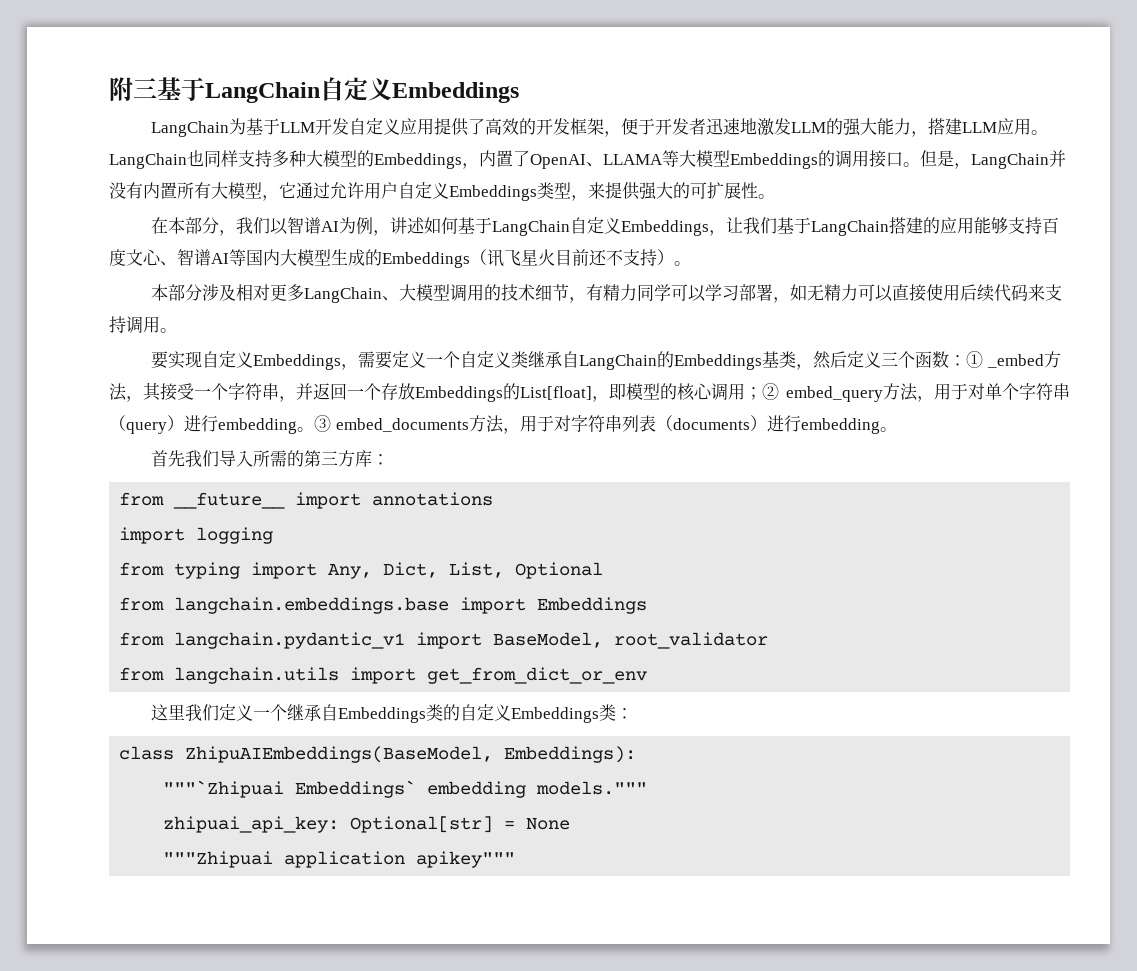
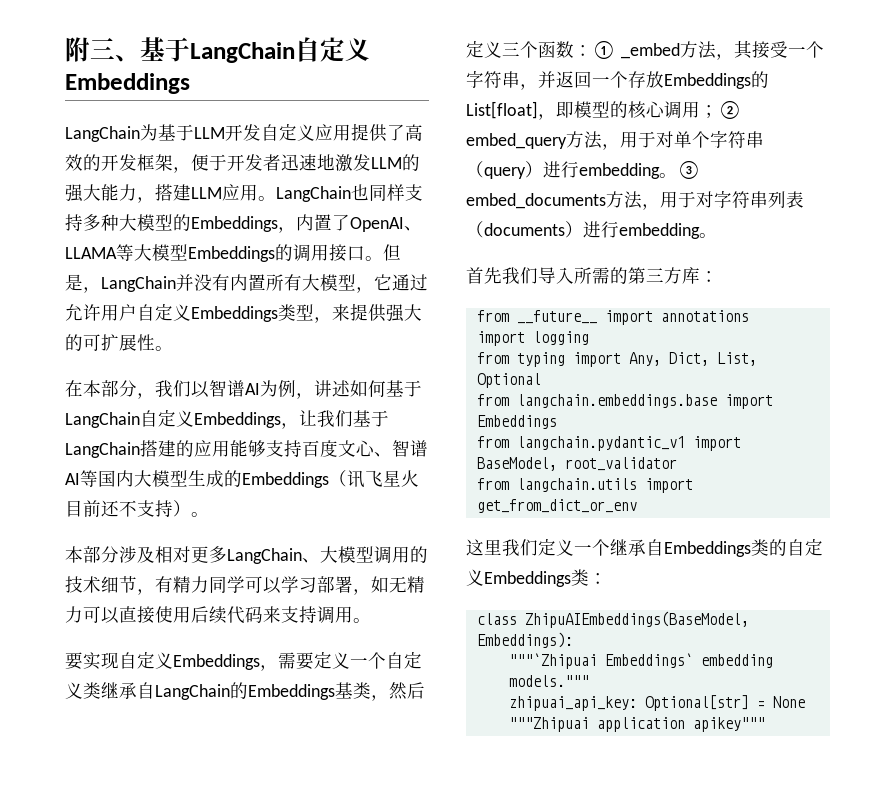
- 附三基于LangChain自定义Embeddings
+ 附三、基于LangChain自定义Embeddings

